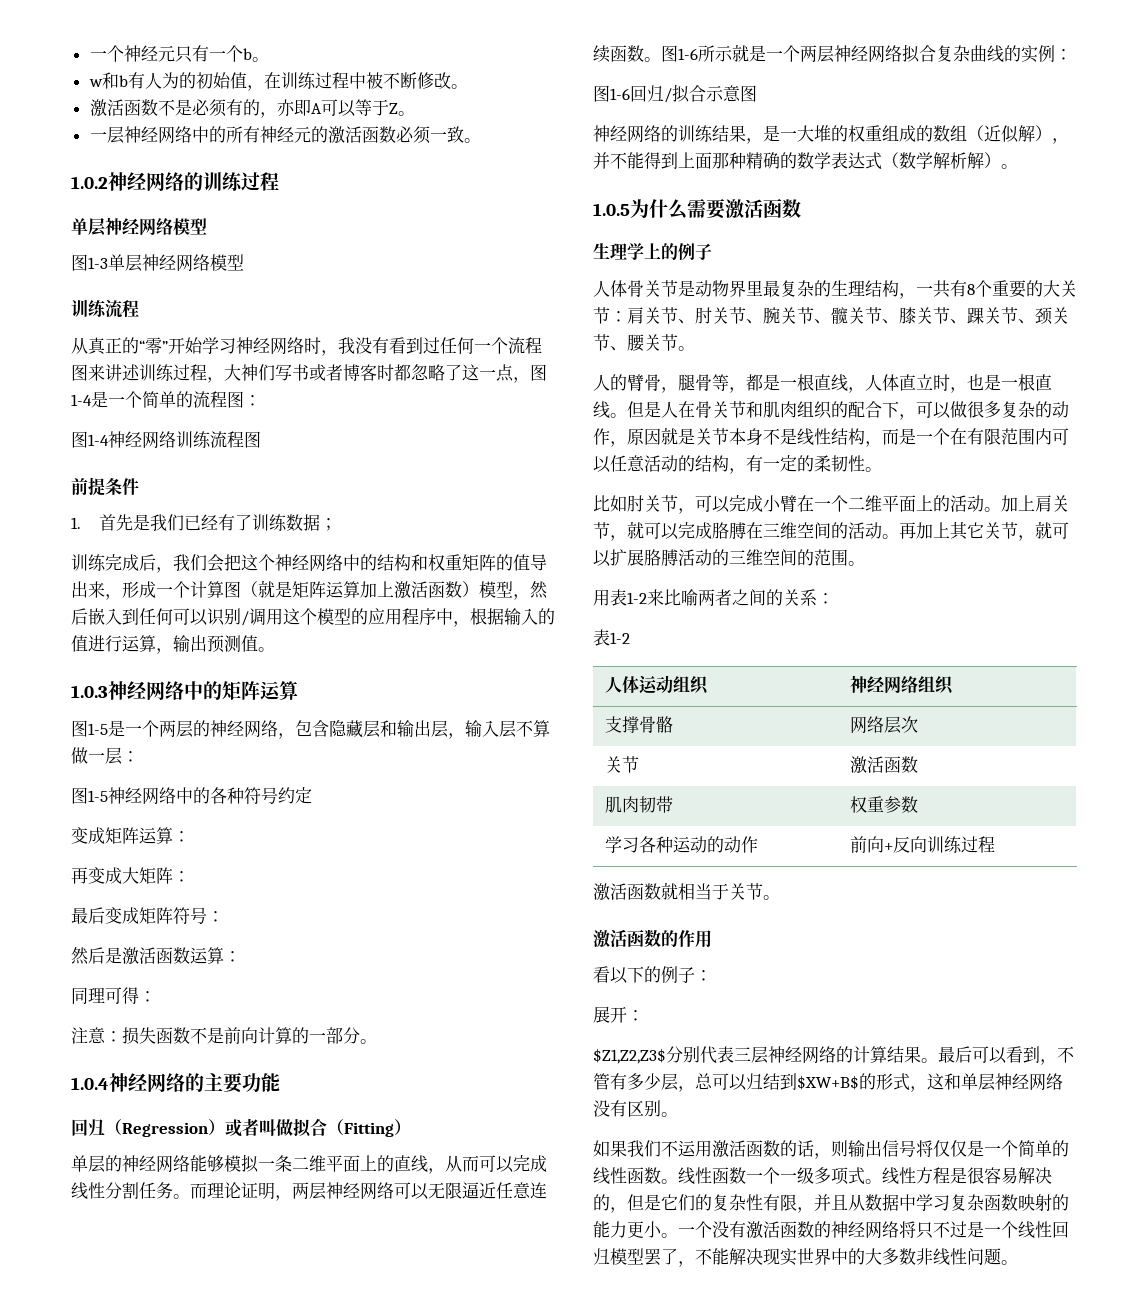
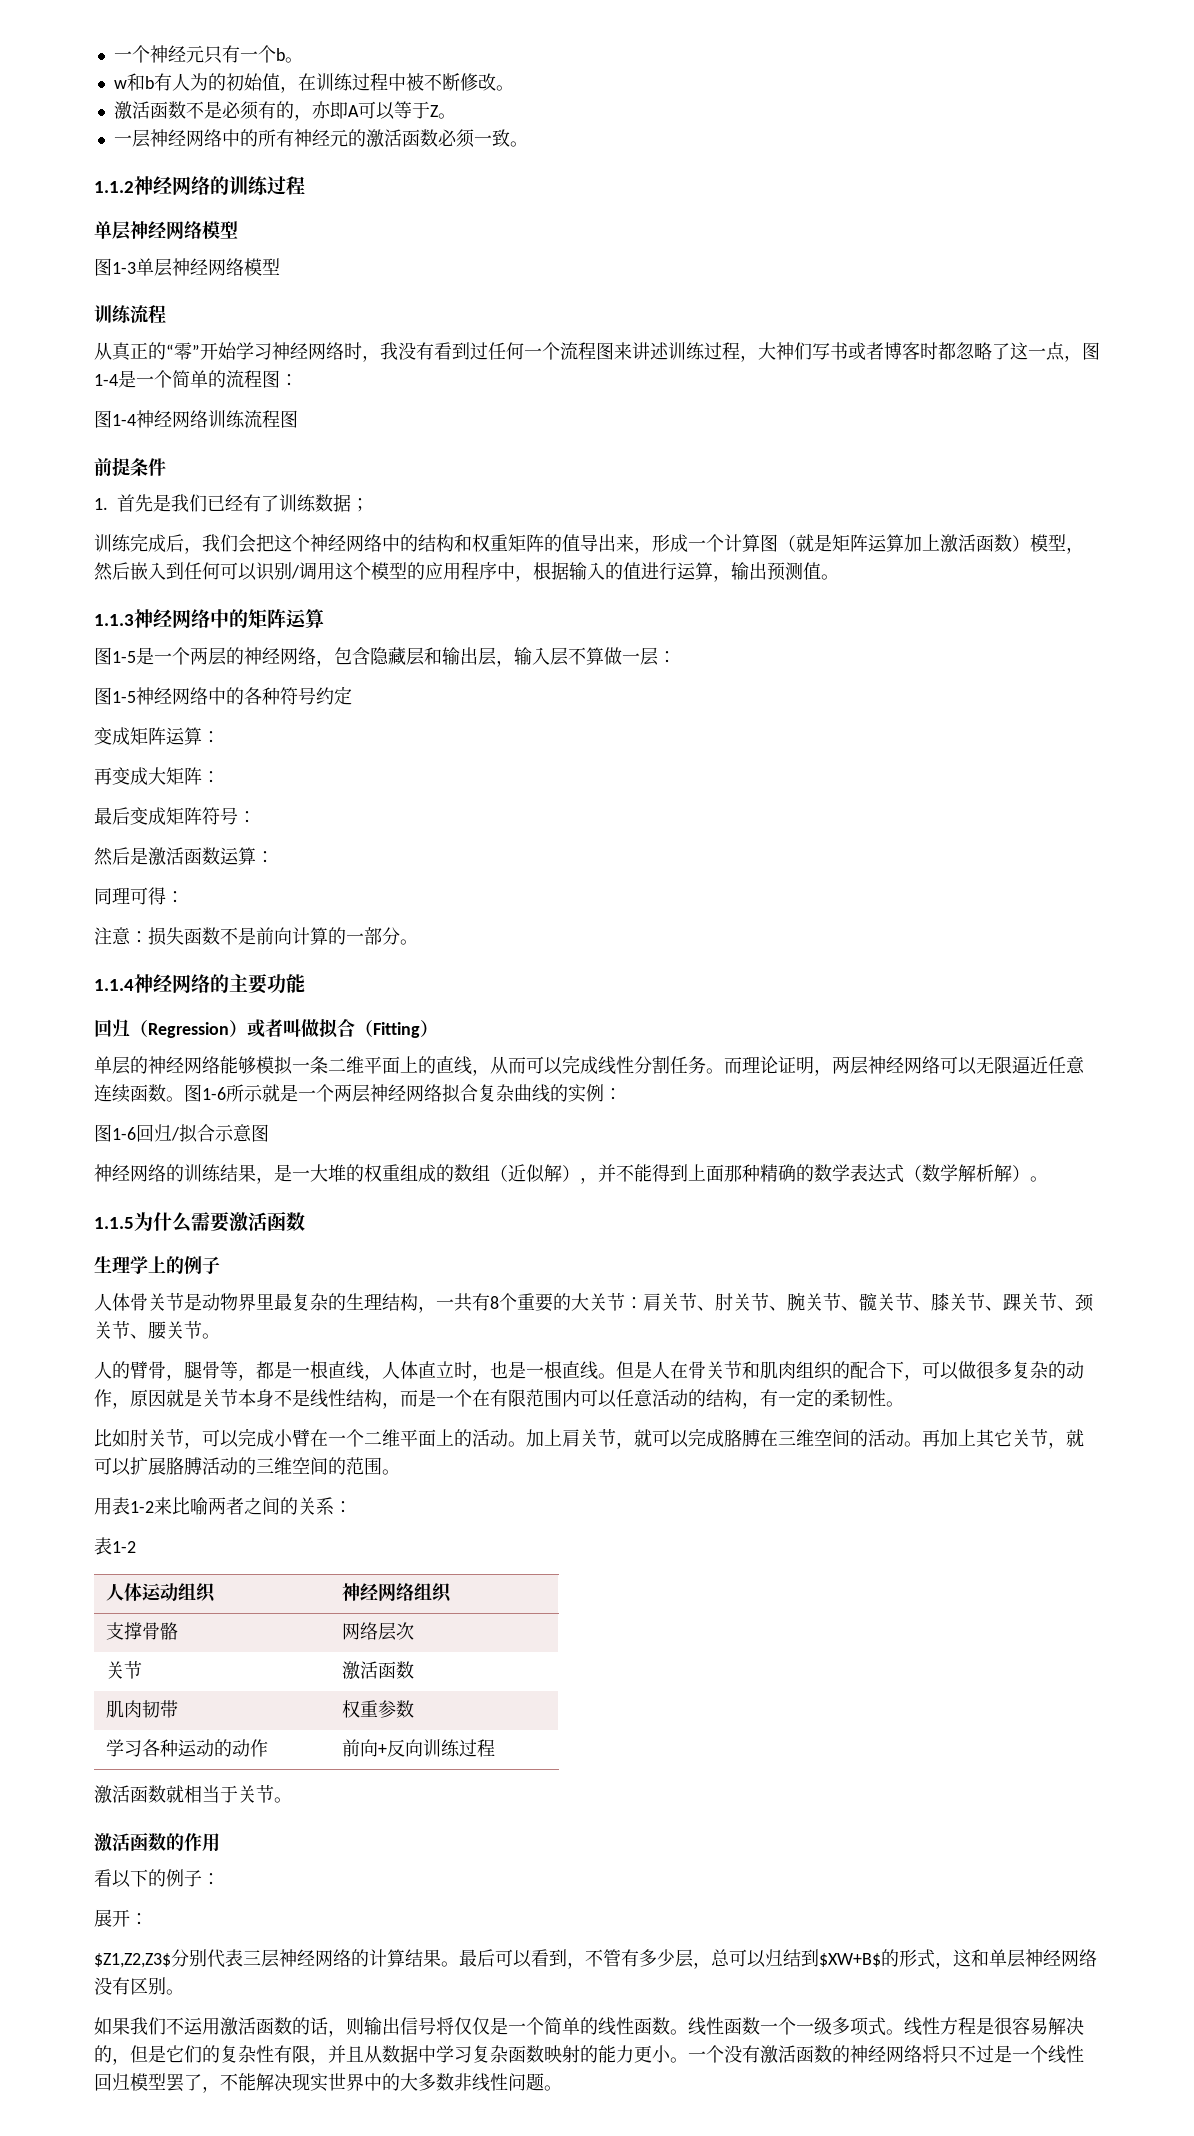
- 1.0.2神经网络的训练过程
+ 1.1.2神经网络的训练过程
- 1.0.3神经网络中的矩阵运算
+ 1.1.3神经网络中的矩阵运算
- 1.0.4神经网络的主要功能
+ 1.1.4神经网络的主要功能
- 1.0.5为什么需要激活函数
+ 1.1.5为什么需要激活函数

